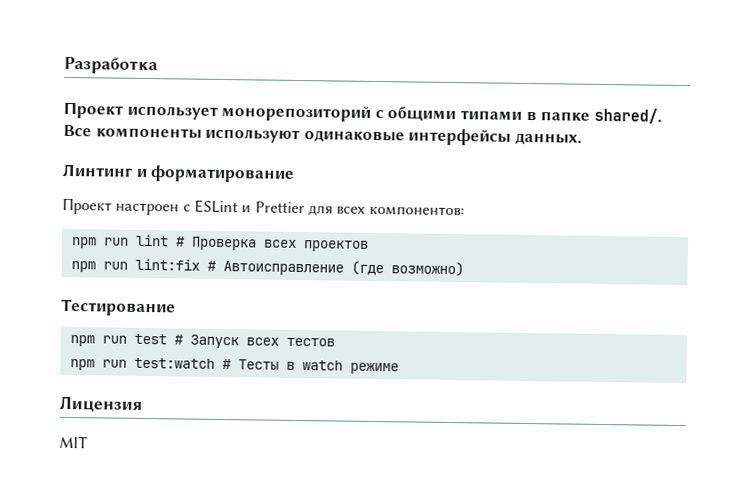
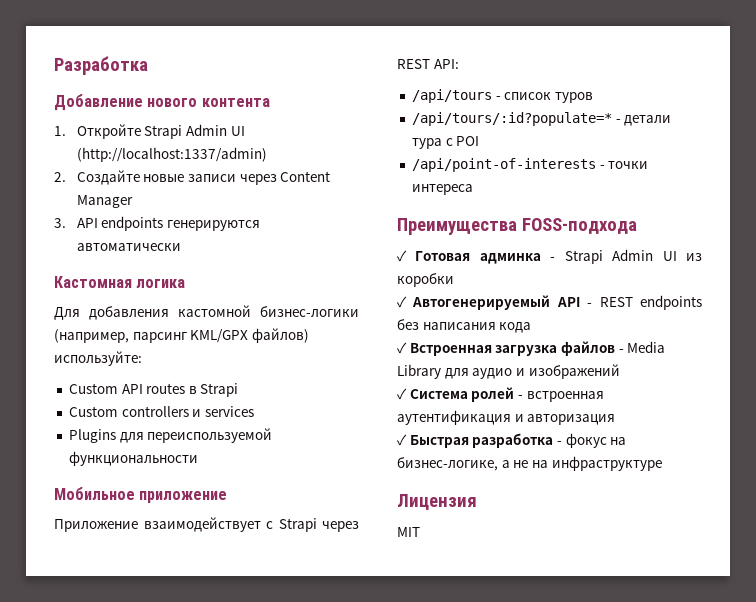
- Проект использует монорепозиторий с общими типами в папке shared/. Все компоненты используют одинаковые интерфейсы данных.
- Линтинг и форматирование
- Проект настроен с ESLint и Prettier для всех компонентов:
- npm run lint # Проверка всех проектов
- npm run lint:fix # Автоисправление (где возможно)
- Тестирование
- npm run test # Запуск всех тестов
- npm run test:watch # Тесты в watch режиме
+ Добавление нового контента
+ 1. Откройте Strapi Admin UI (http://localhost:1337/admin)
+ 2. Создайте новые записи через Content Manager
+ 3. API endpoints генерируются автоматически
+ Кастомная логика
+ Для добавления кастомной бизнес-логики (например, парсинг KML/GPX файлов) используйте:
+ Custom API routes в Strapi
+ Custom controllers и services
+ Plugins для переиспользуемой функциональности
+ Мобильное приложение
+ Приложение взаимодействует с Strapi через REST API:
+ /api/tours - список туров
+ /api/tours/:id?populate=* - детали тура с POI
+ /api/point-of-interests - точки интереса
+ Преимущества FOSS-подхода
+ ✓ Готовая админка - Strapi Admin UI из коробки
+ ✓ Автогенерируемый API - REST endpoints без написания кода
+ ✓ Встроенная загрузка файлов - Media Library для аудио и изображений
+ ✓ Система ролей - встроенная аутентификация и авторизация
+ ✓ Быстрая разработка - фокус на бизнес-логике, а не на инфраструктуре

